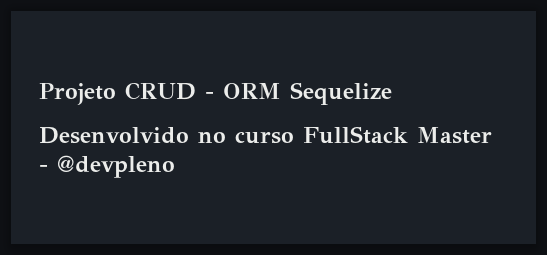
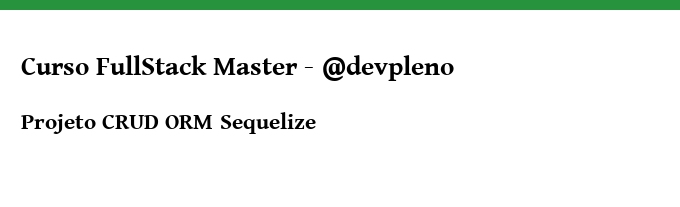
- Projeto CRUD - ORM Sequelize
- Desenvolvido no curso FullStack Master - @devpleno
+ Curso FullStack Master - @devpleno
+ Projeto CRUD ORM Sequelize

